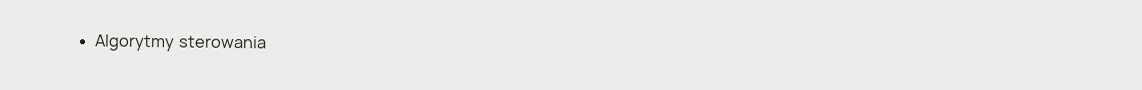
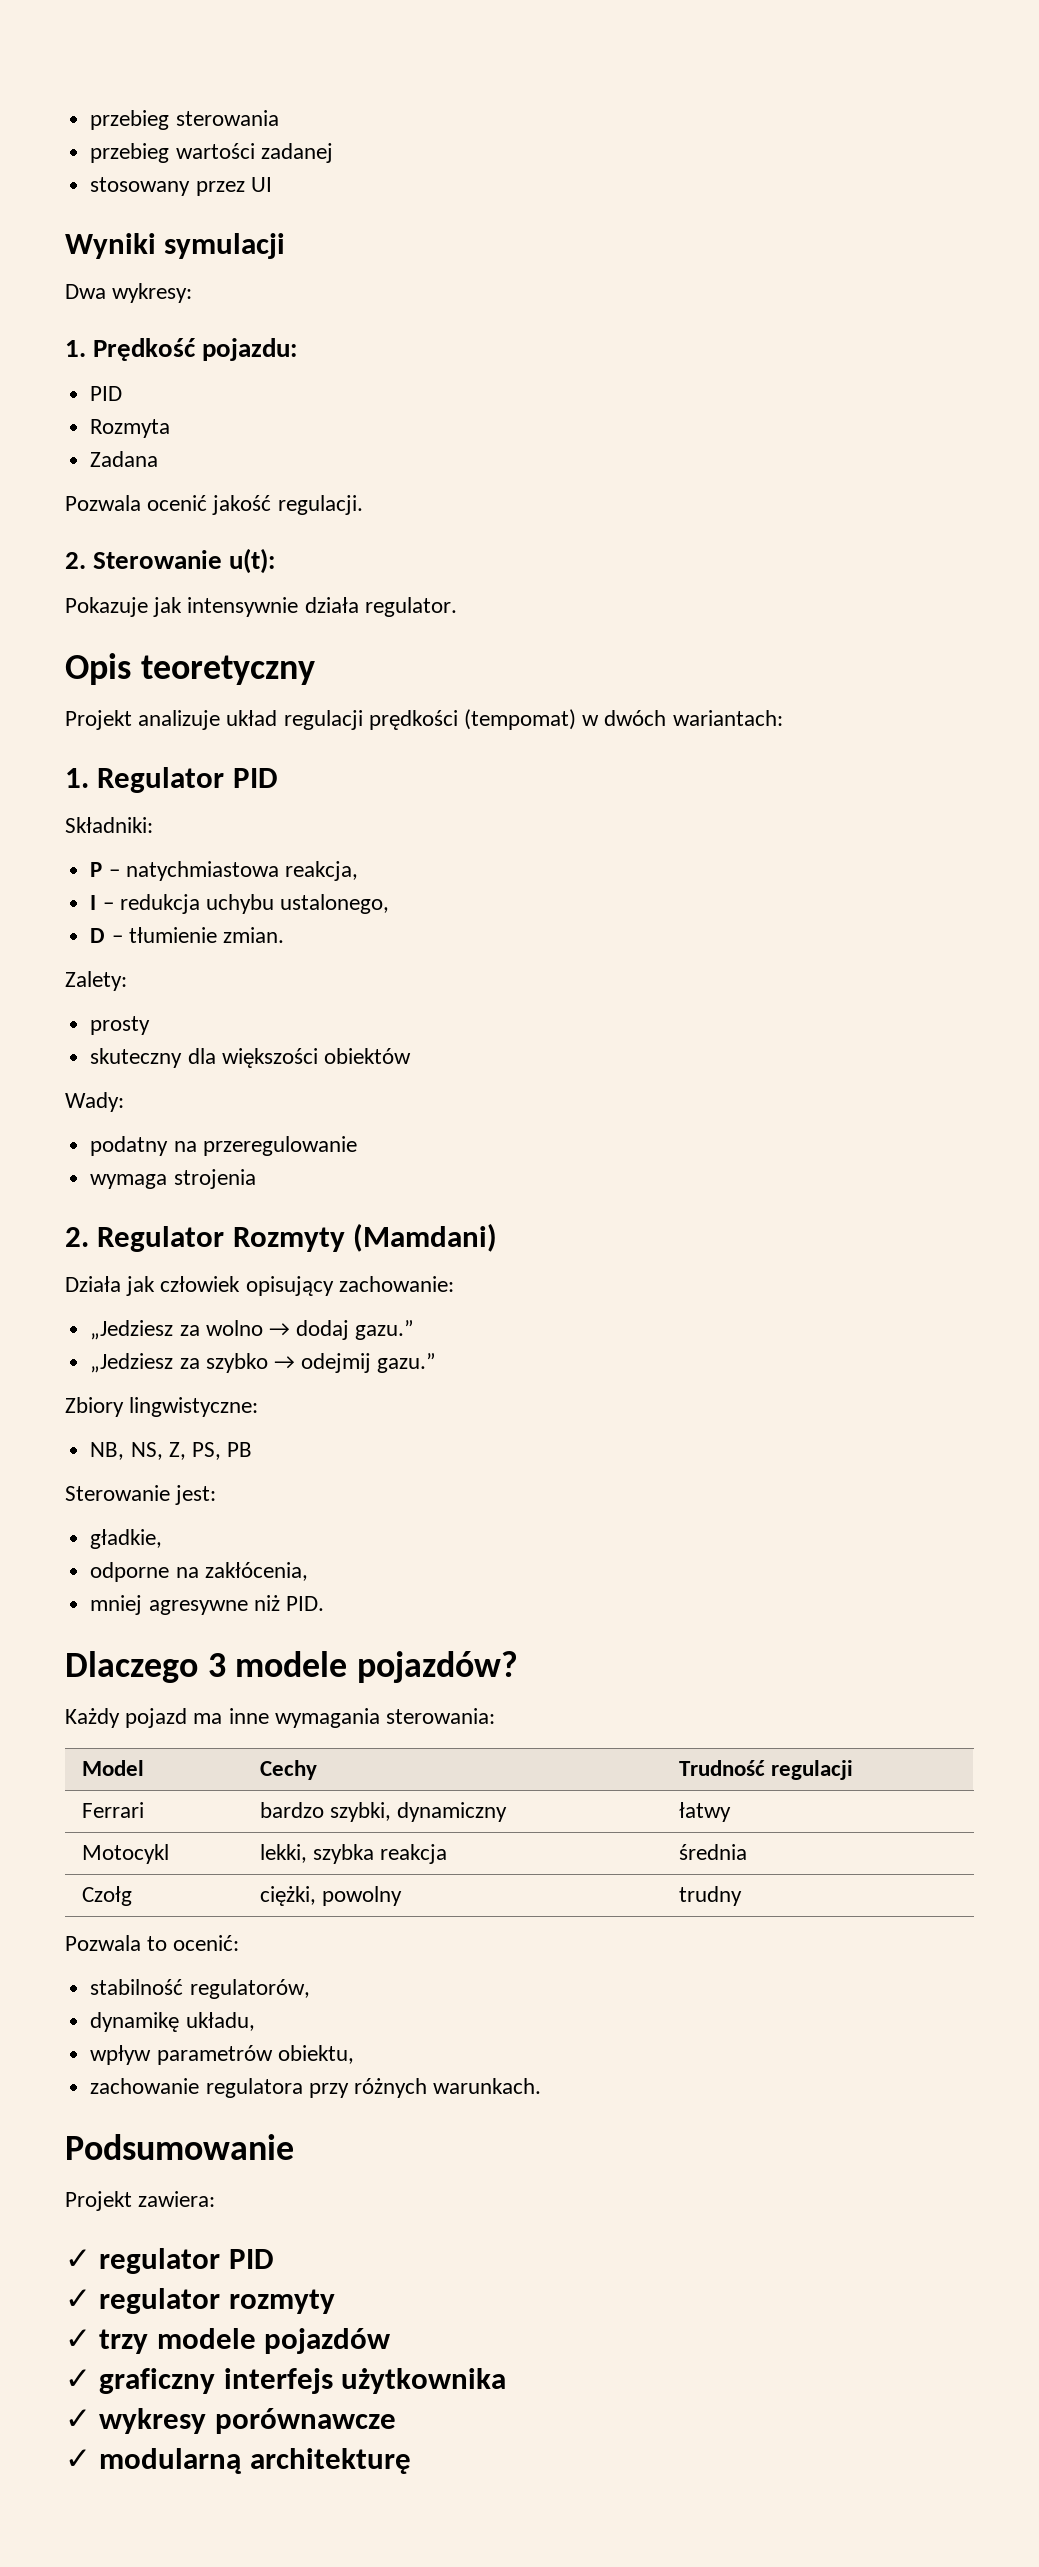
- Algorytmy sterowania
+ przebieg sterowania
+ przebieg wartości zadanej
+ stosowany przez UI
+ Wyniki symulacji
+ Dwa wykresy:
+ 1. Prędkość pojazdu:
+ PID
+ Rozmyta
+ Zadana
+ Pozwala ocenić jakość regulacji.
+ 2. Sterowanie u(t):
+ Pokazuje jak intensywnie działa regulator.
+ Opis teoretyczny
+ Projekt analizuje układ regulacji prędkości (tempomat) w dwóch wariantach:
+ 1. Regulator PID
+ Składniki:
+ P – natychmiastowa reakcja,
+ I – redukcja uchybu ustalonego,
+ D – tłumienie zmian.
+ Zalety:
+ prosty
+ skuteczny dla większości obiektów
+ Wady:
+ podatny na przeregulowanie
+ wymaga strojenia
+ 2. Regulator Rozmyty (Mamdani)
+ Działa jak człowiek opisujący zachowanie:
+ „Jedziesz za wolno → dodaj gazu.”
+ „Jedziesz za szybko → odejmij gazu.”
+ Zbiory lingwistyczne:
+ NB, NS, Z, PS, PB
+ Sterowanie jest:
+ gładkie,
+ odporne na zakłócenia,
+ mniej agresywne niż PID.
+ Dlaczego 3 modele pojazdów?
+ Każdy pojazd ma inne wymagania sterowania:
+ Model | Cechy | Trudność regulacji
+ Ferrari | bardzo szybki, dynamiczny | łatwy
+ Motocykl | lekki, szybka reakcja | średnia
+ Czołg | ciężki, powolny | trudny
+ Pozwala to ocenić:
+ stabilność regulatorów,
+ dynamikę układu,
+ wpływ parametrów obiektu,
+ zachowanie regulatora przy różnych warunkach.
+ Podsumowanie
+ Projekt zawiera:
+ ✓ regulator PID
+ ✓ regulator rozmyty
+ ✓ trzy modele pojazdów
+ ✓ graficzny interfejs użytkownika
+ ✓ wykresy porównawcze
+ ✓ modularną architekturę

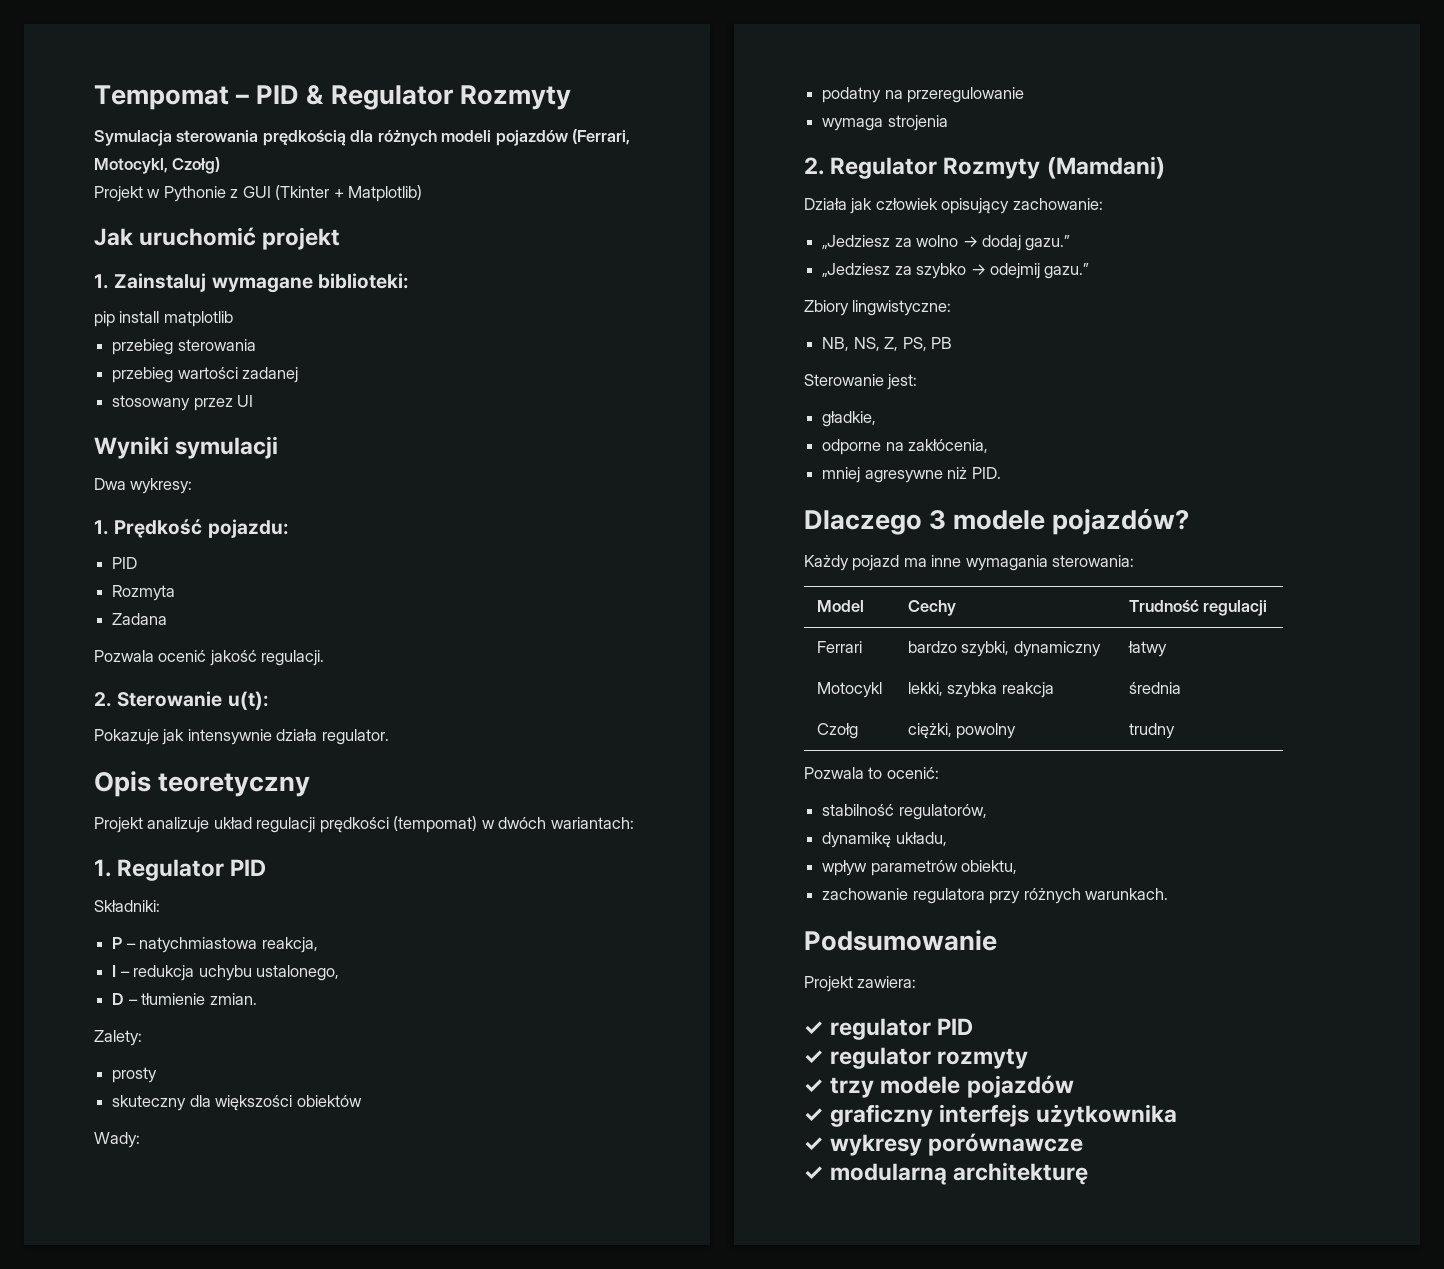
+ Tempomat – PID & Regulator Rozmyty
+ Symulacja sterowania prędkością dla różnych modeli pojazdów (Ferrari, Motocykl, Czołg)
+ Projekt w Pythonie z GUI (Tkinter + Matplotlib)
+ Jak uruchomić projekt
+ 1. Zainstaluj wymagane biblioteki:
+ pip install matplotlib

